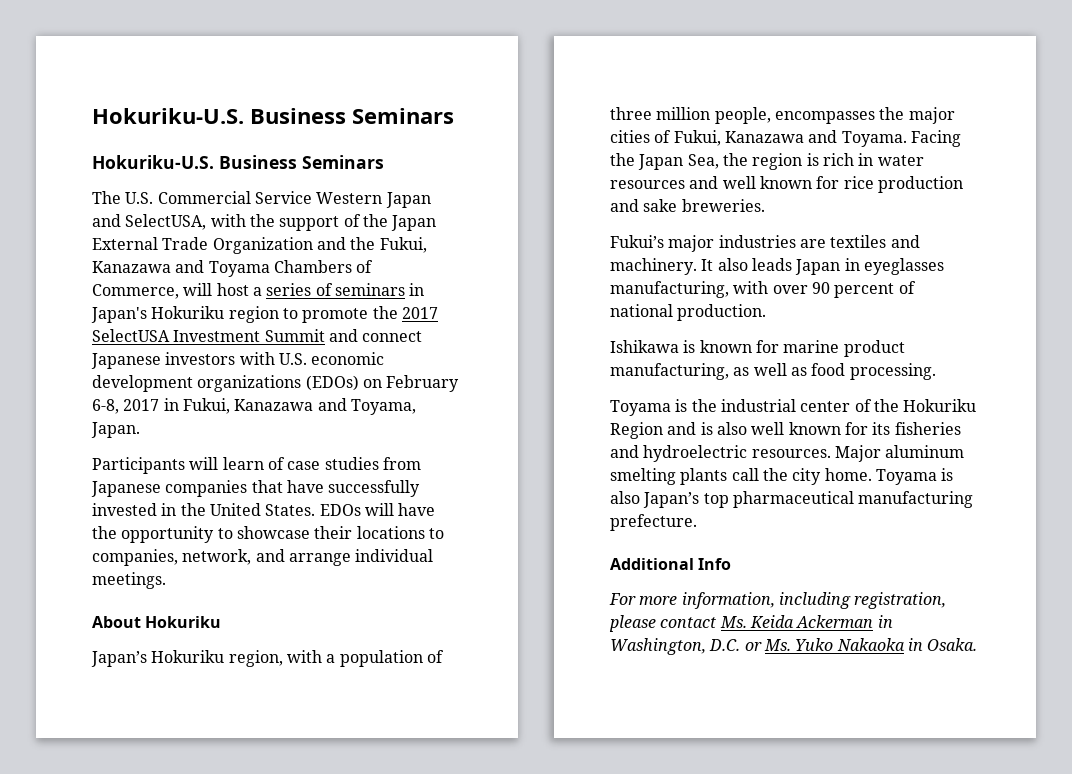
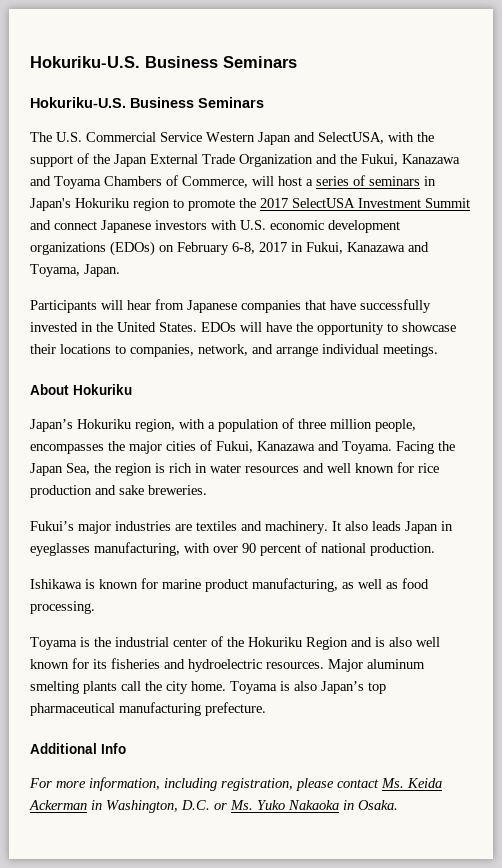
- Participants will learn of case studies from Japanese companies that have successfully invested in the United States.
+ Participants will hear from Japanese companies that have successfully invested in the United States.

